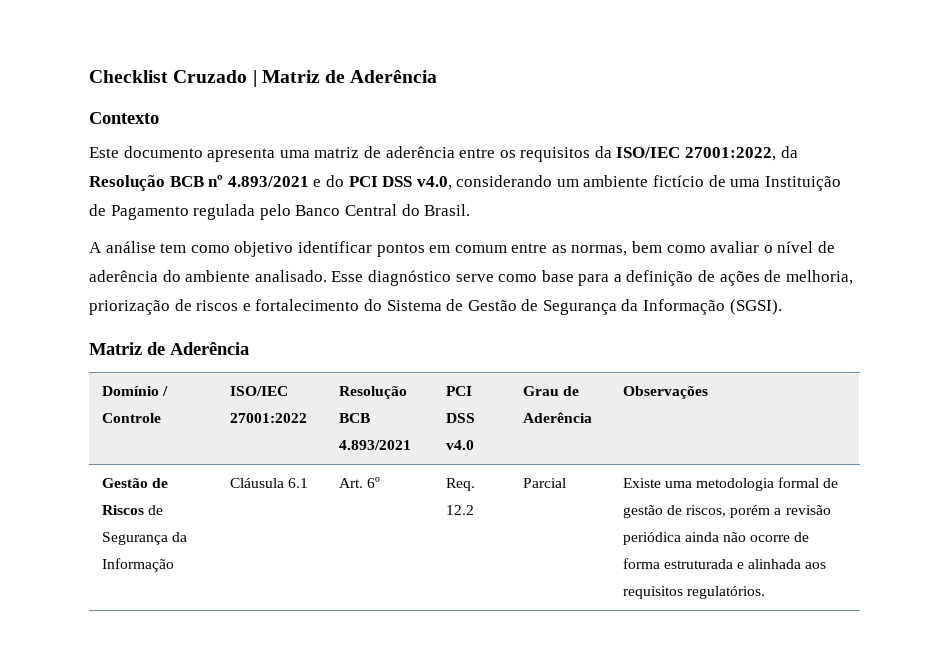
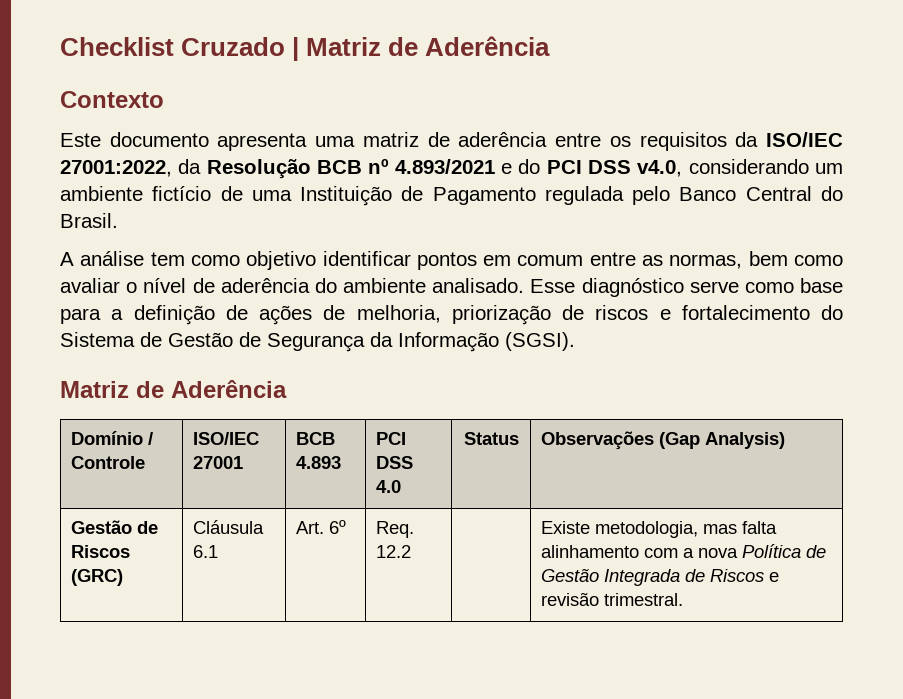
- Domínio / Controle | ISO/IEC 27001:2022 | Resolução BCB 4.893/2021 | PCI DSS v4.0 | Grau de Aderência | Observações
+ Domínio / Controle | ISO/IEC 27001 | BCB 4.893 | PCI DSS 4.0 | Status | Observações (Gap Analysis)
- Gestão de Riscos de Segurança da Informação | Cláusula 6.1 | Art. 6º | Req. 12.2 | Parcial | Existe uma metodologia formal de gestão de riscos, porém a revisão periódica ainda não ocorre de forma estruturada e alinhada aos requisitos regulatórios.
+ Gestão de Riscos (GRC) | Cláusula 6.1 | Art. 6º | Req. 12.2 | | Existe metodologia, mas falta alinhamento com a nova Política de Gestão Integrada de Riscos e revisão trimestral.

